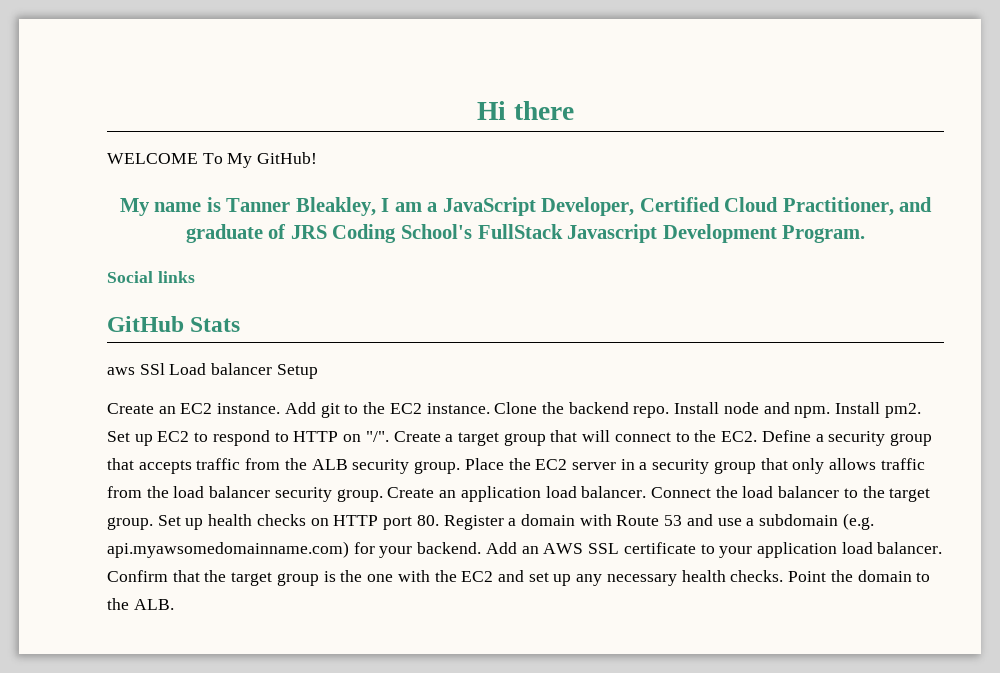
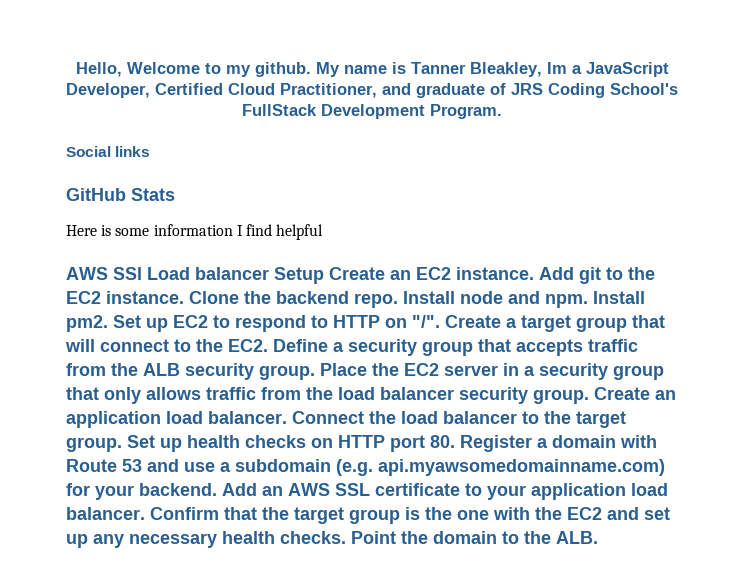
- Hi there
- WELCOME To My GitHub!
- My name is Tanner Bleakley, I am a JavaScript Developer, Certified Cloud Practitioner, and graduate of JRS Coding School's FullStack Javascript Development Program.
+ Hello, Welcome to my github. My name is Tanner Bleakley, Im a JavaScript Developer, Certified Cloud Practitioner, and graduate of JRS Coding School's FullStack Development Program.
- aws SSl Load balancer Setup
- Create an EC2 instance.
+ Here is some information I find helpful
+ AWS SSl Load balancer Setup Create an EC2 instance.

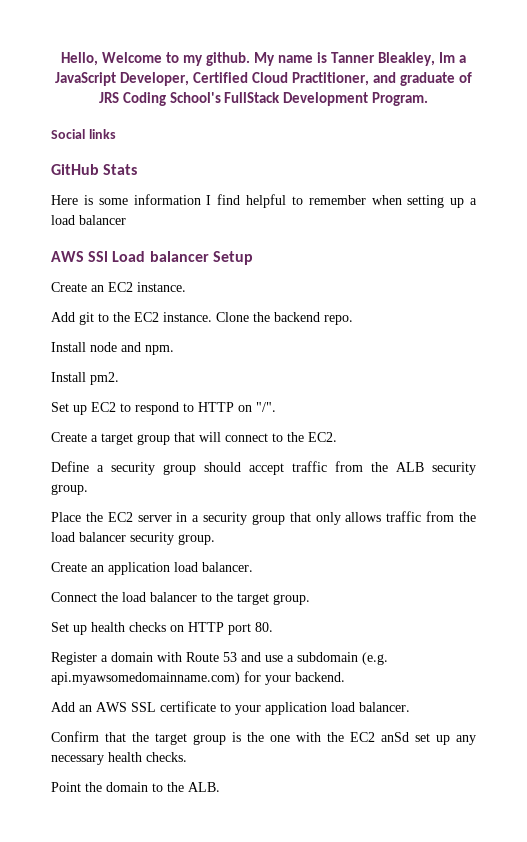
- Here is some information I find helpful
+ Here is some information I find helpful to remember when setting up a load balancer
- AWS SSl Load balancer Setup Create an EC2 instance. Add git to the EC2 instance.
+ AWS SSl Load balancer Setup
+ Create an EC2 instance.
+ Add git to the EC2 instance.
- Clone the backend repo. Install node and npm. Install pm2. Set up EC2 to respond to HTTP on "/". Create a target group that will connect to the EC2. Define a security group that accepts traffic from the ALB security group. Place the EC2 server in a security group that only allows traffic from the load balancer security group. Create an application load balancer. Connect the load balancer to the target group. Set up health checks on HTTP port 80. Register a domain with Route 53 and use a subdomain (e.g. api.myawsomedomainname.com) for your backend. Add an AWS SSL certificate to your application load balancer. Confirm that the target group is the one with the EC2 and set up any necessary health checks. Point the domain to the ALB.
+ Clone the backend repo.
+ Install node and npm.
+ Install pm2.
+ Set up EC2 to respond to HTTP on "/".
+ Create a target group that will connect to the EC2.
+ Define a security group should accept traffic from the ALB security group.
+ Place the EC2 server in a security group that only allows traffic from the load balancer security group.
+ Create an application load balancer.
+ Connect the load balancer to the target group.
+ Set up health checks on HTTP port 80.
+ Register a domain with Route 53 and use a subdomain (e.g. api.myawsomedomainname.com) for your backend.
+ Add an AWS SSL certificate to your application load balancer.
+ Confirm that the target group is the one with the EC2 anSd set up any necessary health checks.
+ Point the domain to the ALB.

